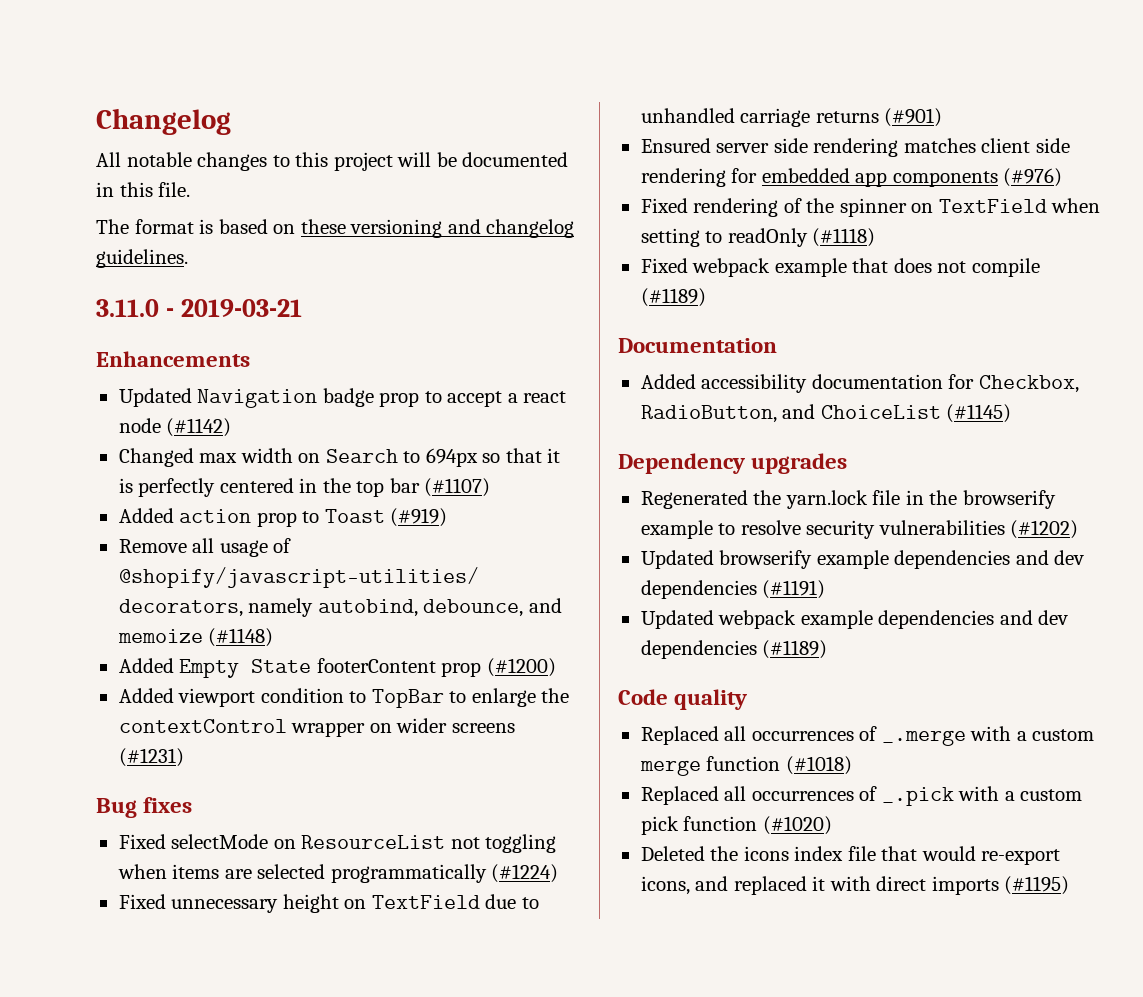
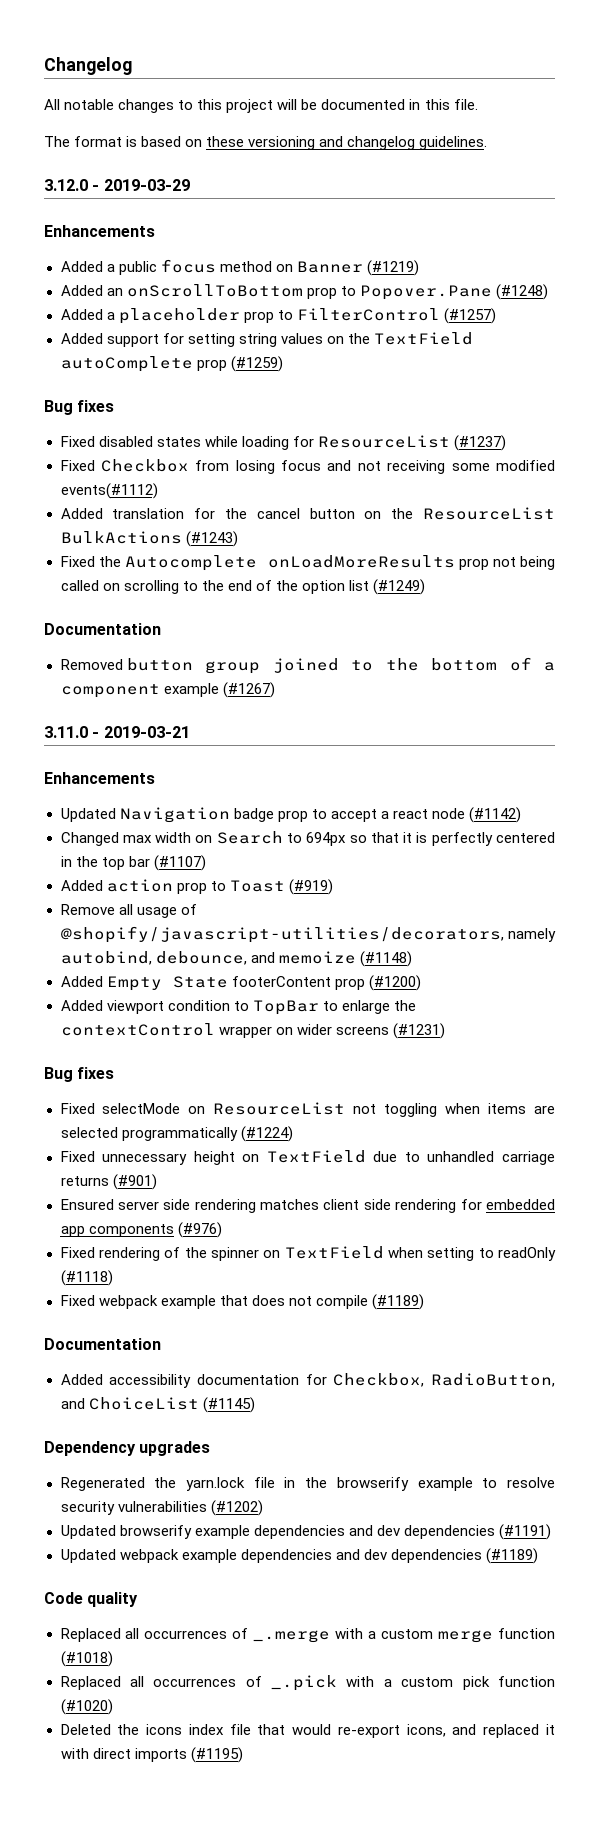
+ 3.12.0 - 2019-03-29
+ Enhancements
+ Added a public focus method on Banner (#1219)
+ Added an onScrollToBottom prop to Popover.Pane (#1248)
+ Added a placeholder prop to FilterControl (#1257)
+ Added support for setting string values on the TextField autoComplete prop (#1259)
+ Bug fixes
+ Fixed disabled states while loading for ResourceList (#1237)
+ Fixed Checkbox from losing focus and not receiving some modified events(#1112)
+ Added translation for the cancel button on the ResourceList BulkActions (#1243)
+ Fixed the Autocomplete onLoadMoreResults prop not being called on scrolling to the end of the option list (#1249)
+ Documentation
+ Removed button group joined to the bottom of a component example (#1267)

